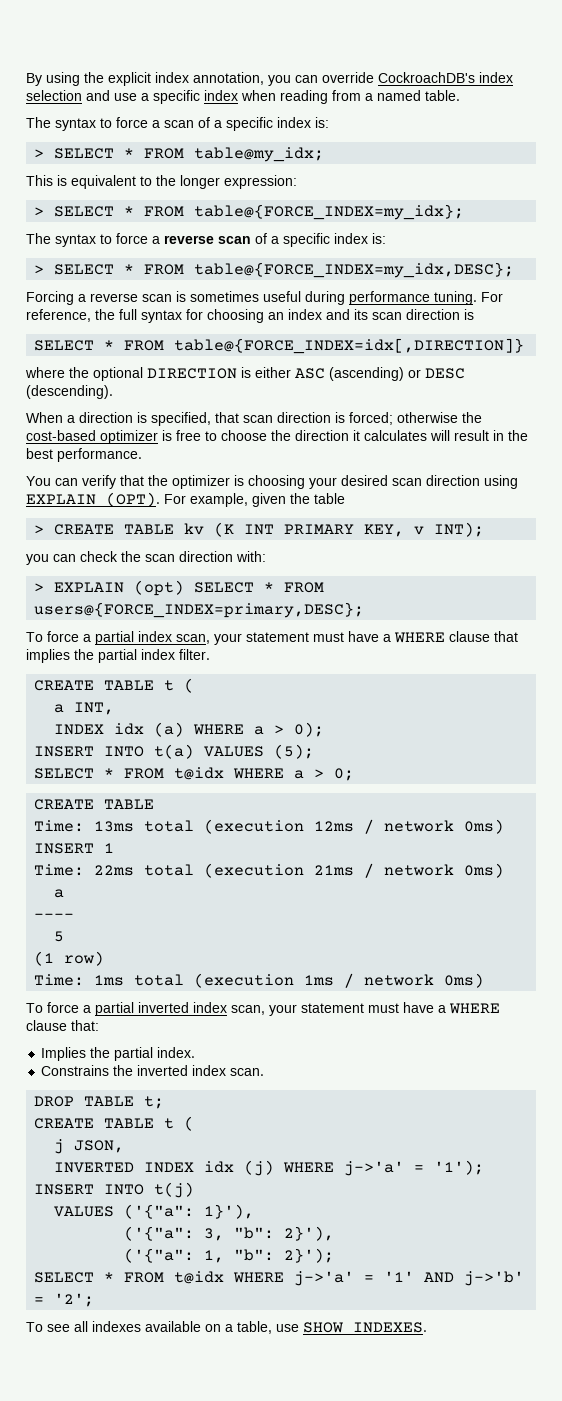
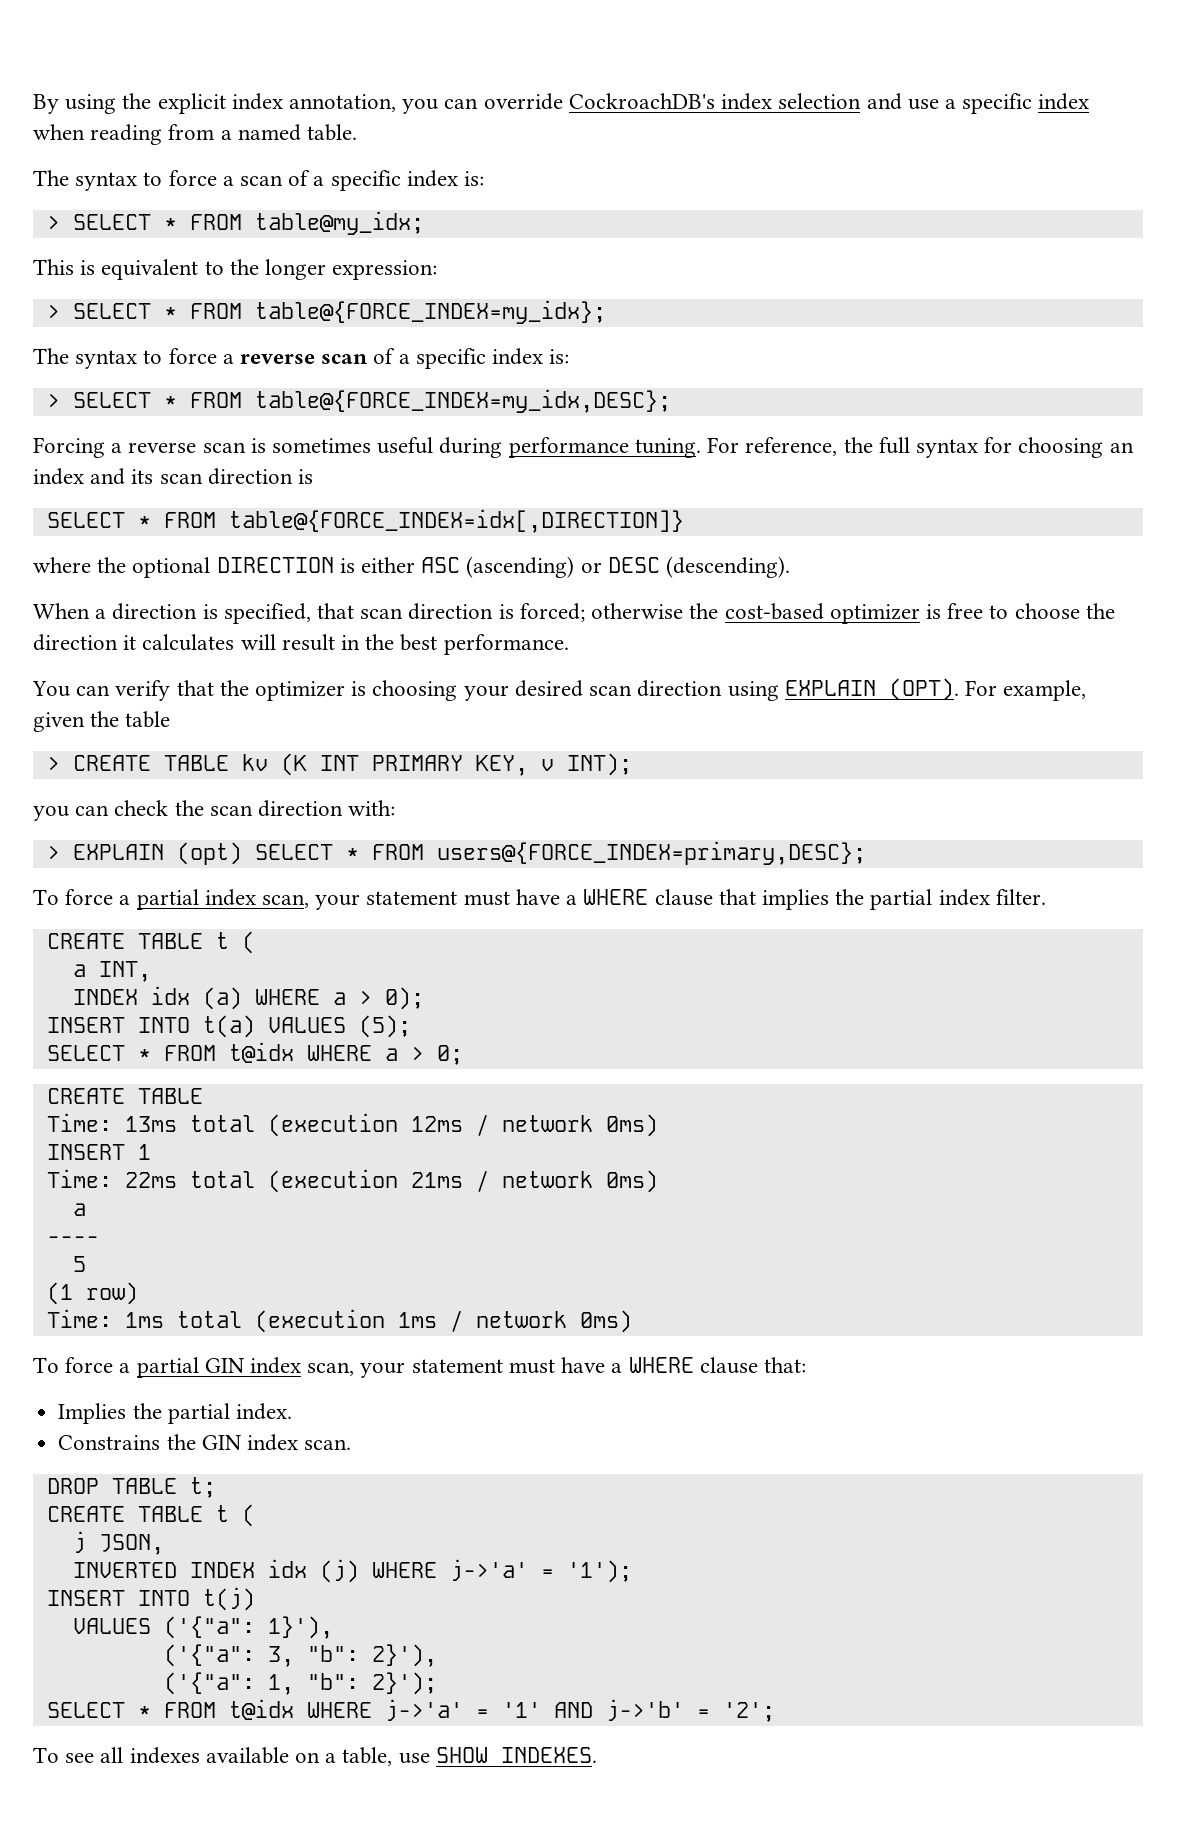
- To force a partial inverted index scan, your statement must have a WHERE clause that:
+ To force a partial GIN index scan, your statement must have a WHERE clause that:
- Constrains the inverted index scan.
+ Constrains the GIN index scan.

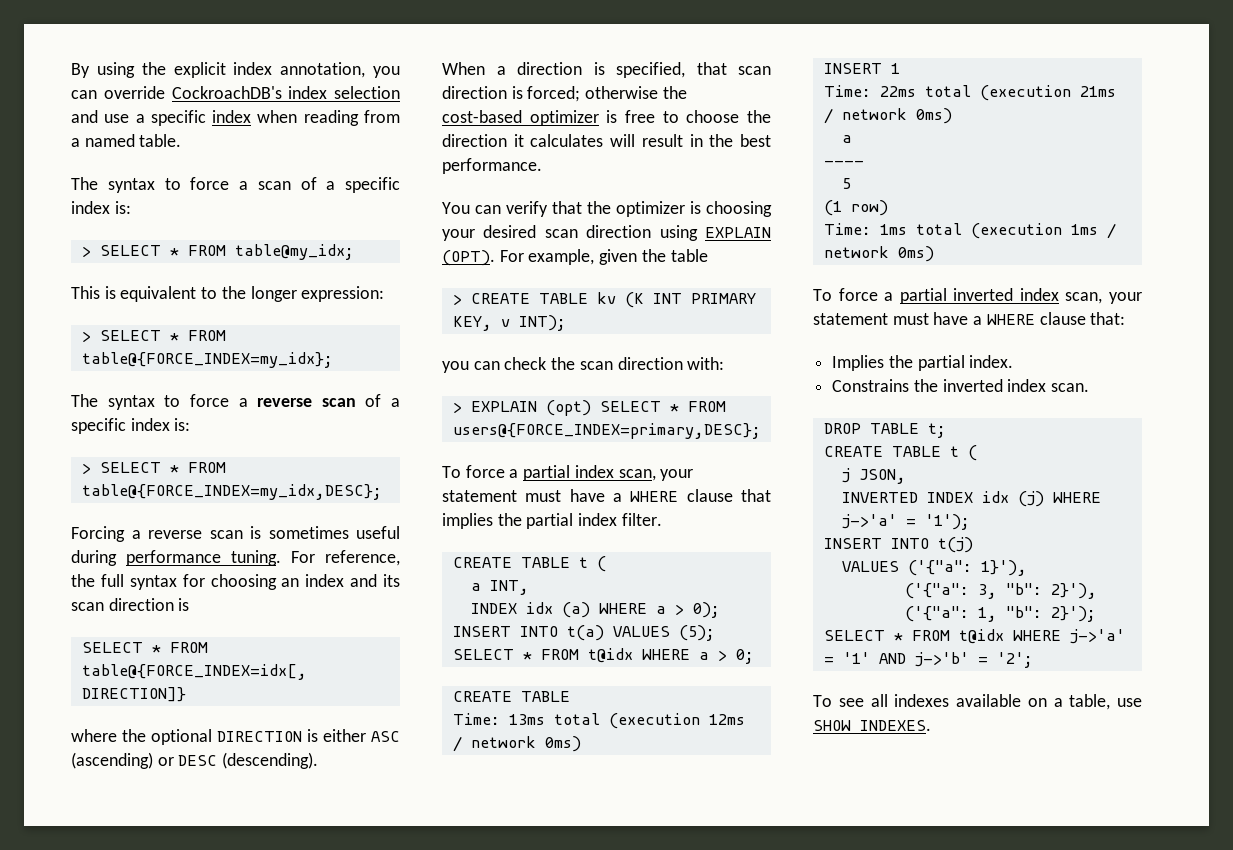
- To force a partial GIN index scan, your statement must have a WHERE clause that:
+ To force a partial inverted index scan, your statement must have a WHERE clause that:
- Constrains the GIN index scan.
+ Constrains the inverted index scan.

